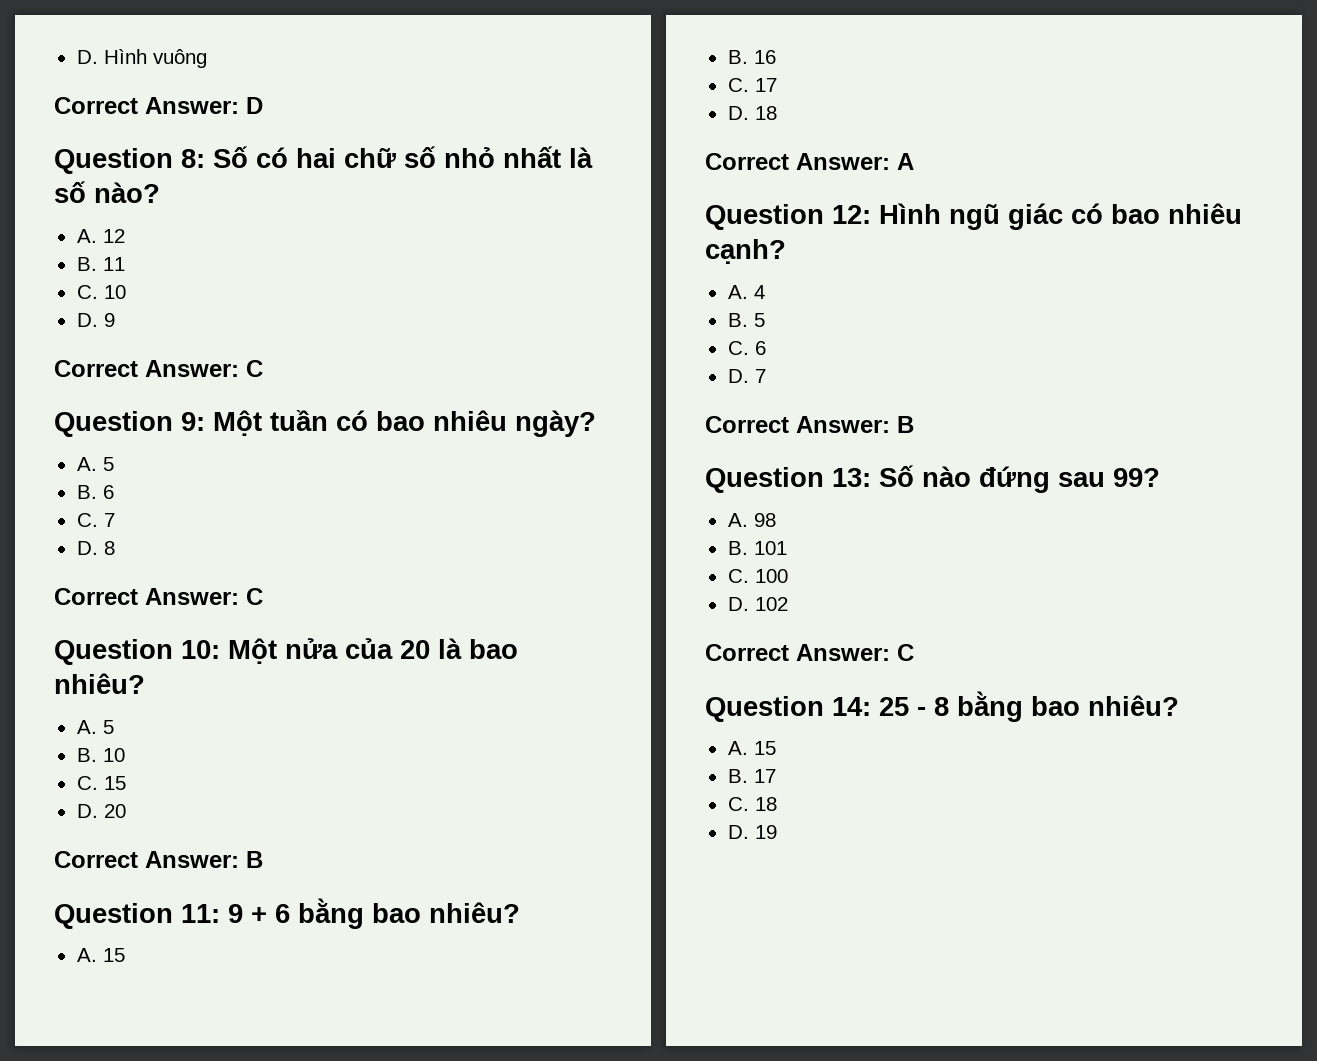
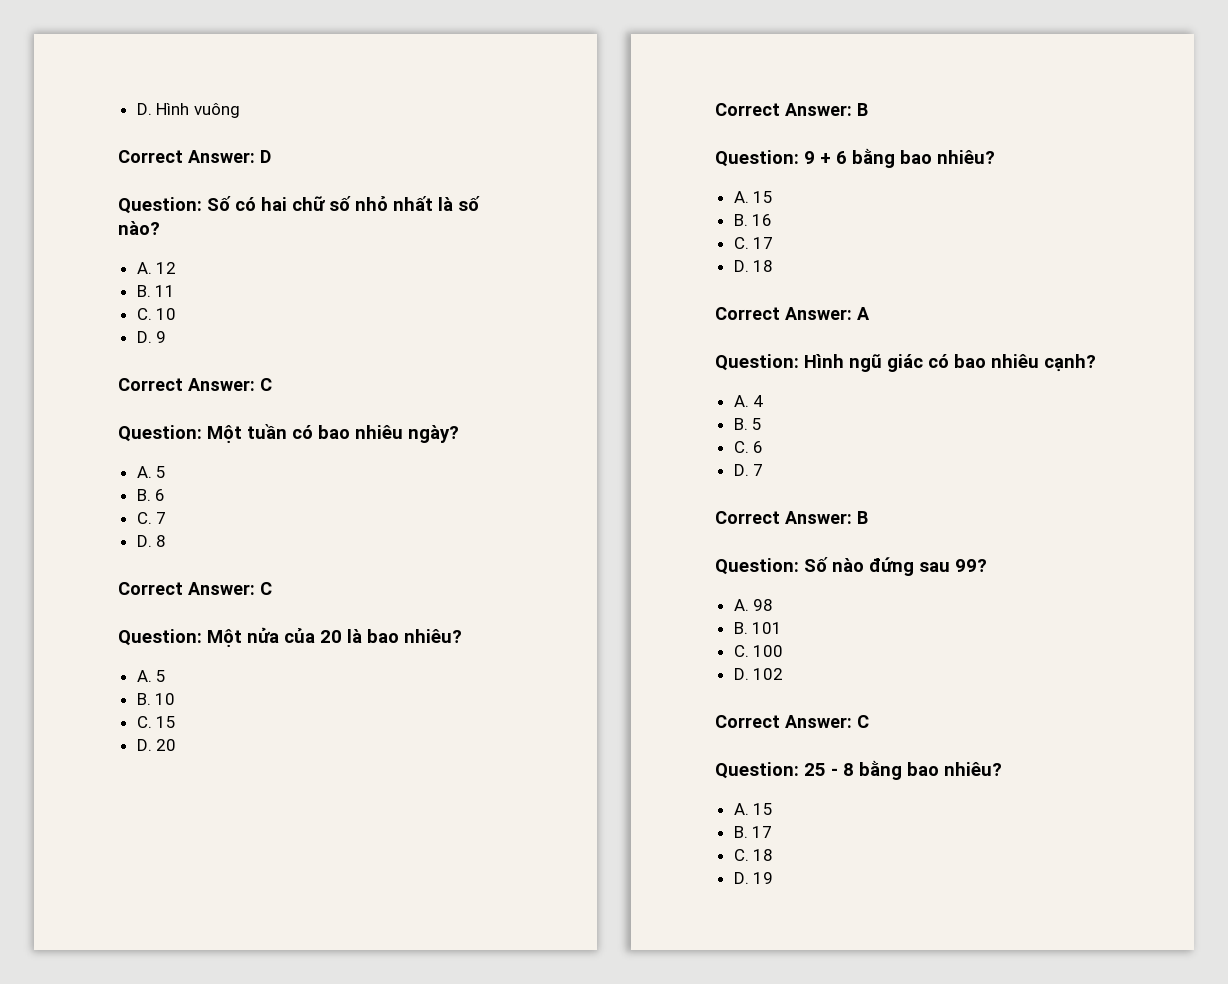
- Question 8: Số có hai chữ số nhỏ nhất là số nào?
+ Question: Số có hai chữ số nhỏ nhất là số nào?
- Question 9: Một tuần có bao nhiêu ngày?
+ Question: Một tuần có bao nhiêu ngày?
- Question 10: Một nửa của 20 là bao nhiêu?
+ Question: Một nửa của 20 là bao nhiêu?
- Question 11: 9 + 6 bằng bao nhiêu?
+ Question: 9 + 6 bằng bao nhiêu?
- Question 12: Hình ngũ giác có bao nhiêu cạnh?
+ Question: Hình ngũ giác có bao nhiêu cạnh?
- Question 13: Số nào đứng sau 99?
+ Question: Số nào đứng sau 99?
- Question 14: 25 - 8 bằng bao nhiêu?
+ Question: 25 - 8 bằng bao nhiêu?

